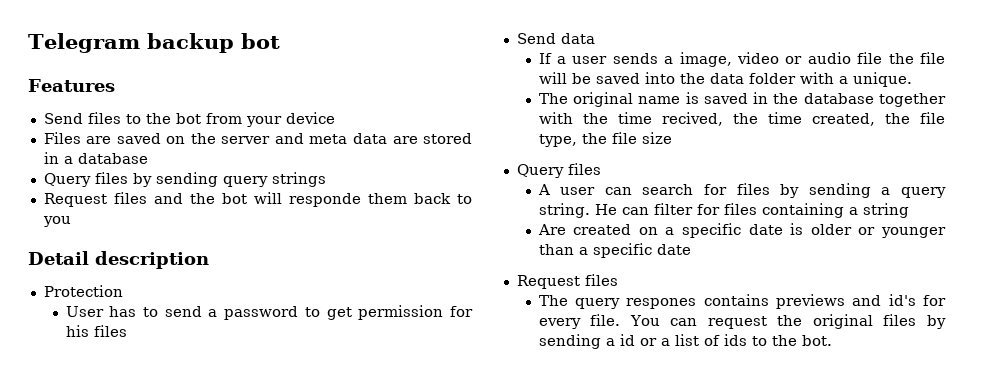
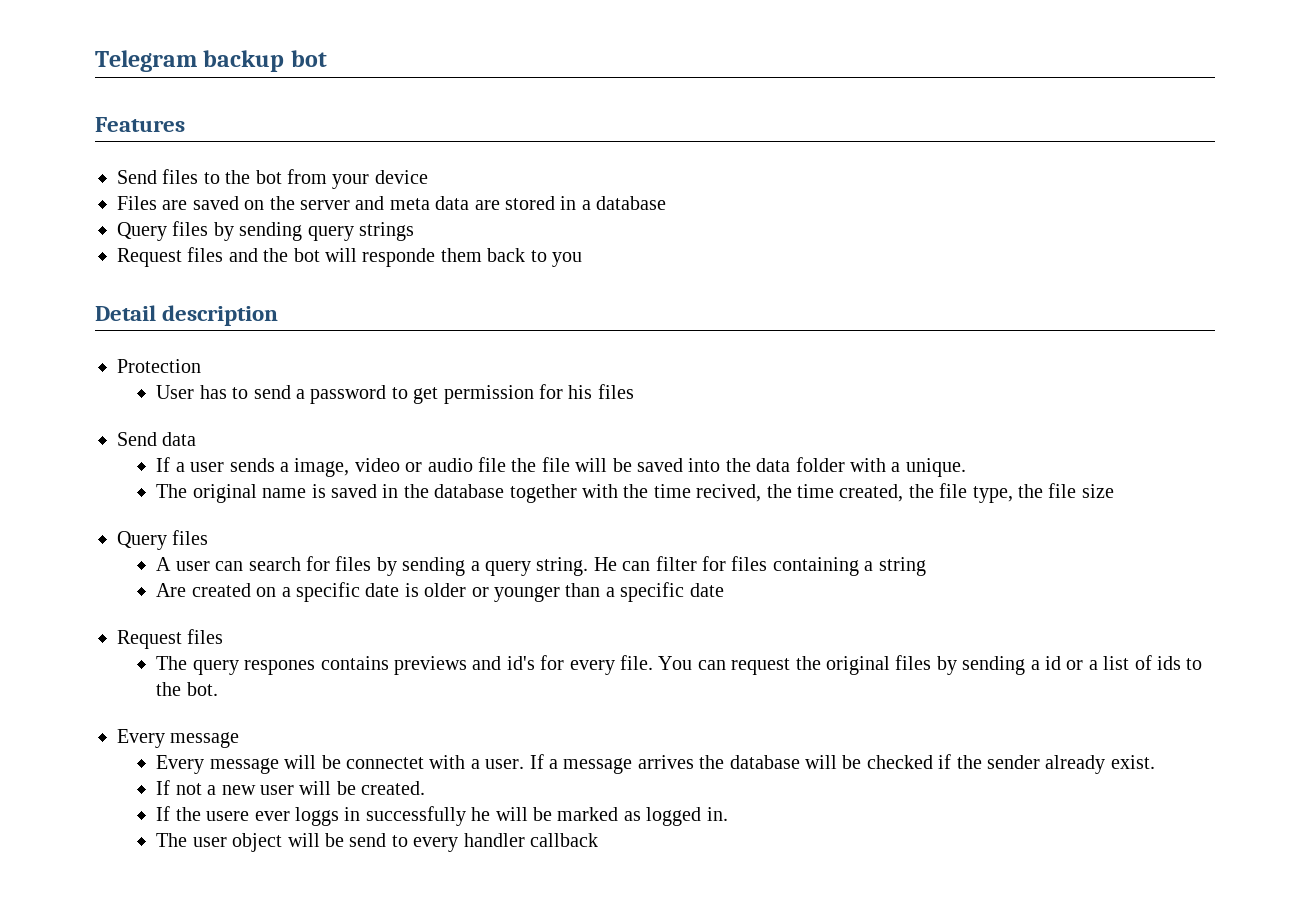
  You can request the original files by sending a id or a list of ids to the bot.
+ Every message
+ Every message will be connectet with a user. If a message arrives the database will be checked if the sender already exist.
+ If not a new user will be created.
+ If the usere ever loggs in successfully he will be marked as logged in.
+ The user object will be send to every handler callback

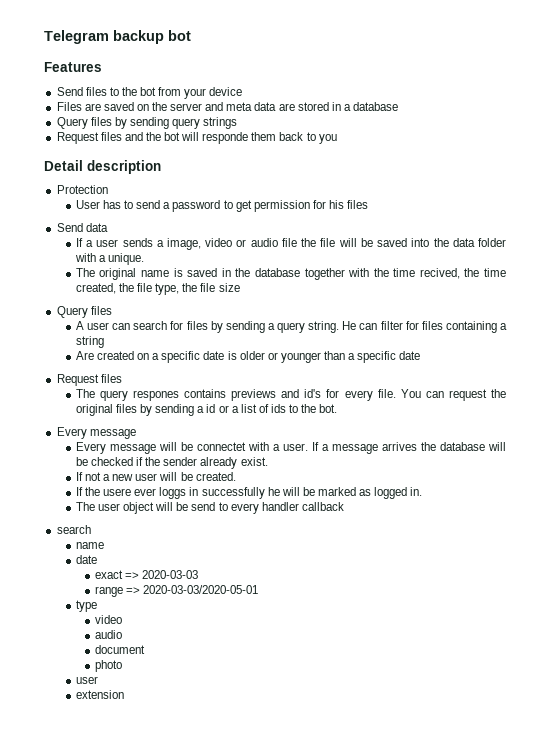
  The user object will be send to every handler callback
+ search
+ name
+ date
+ exact => 2020-03-03
+ range => 2020-03-03/2020-05-01
+ type
+ video
+ audio
+ document
+ photo
+ user
+ extension

